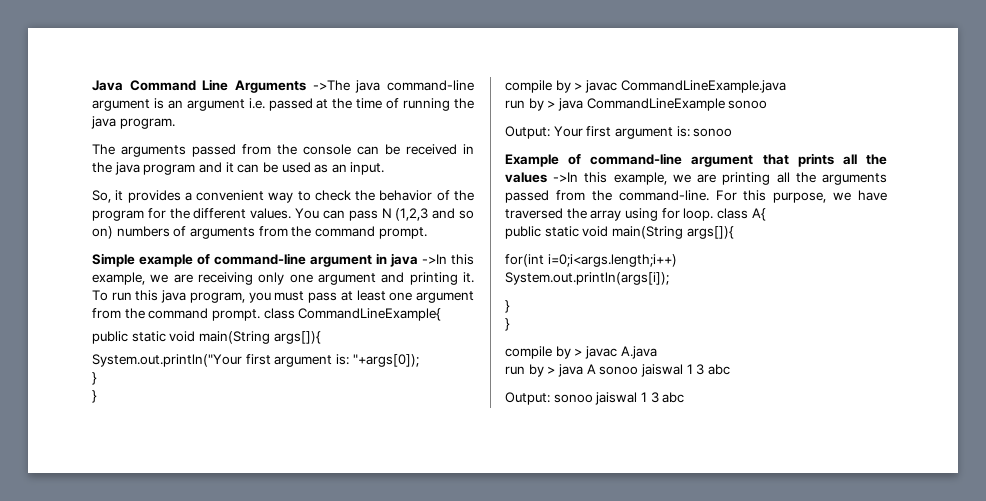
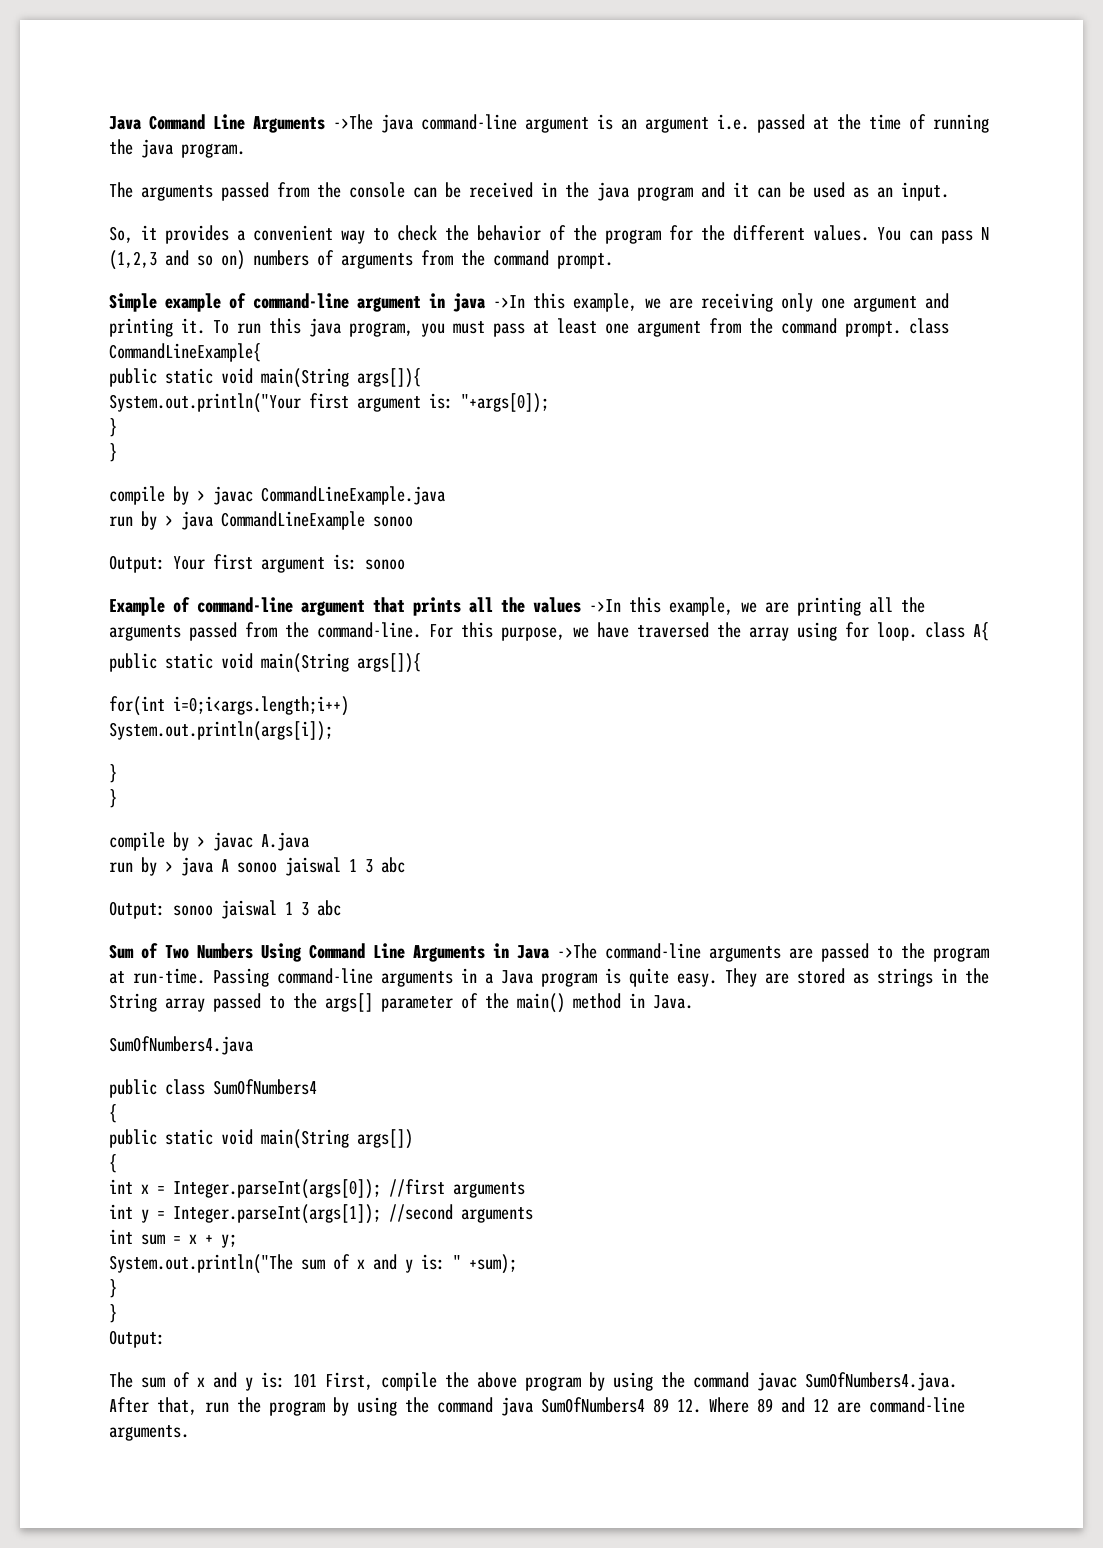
+ Sum of Two Numbers Using Command Line Arguments in Java ->The command-line arguments are passed to the program at run-time. Passing command-line arguments in a Java program is quite easy. They are stored as strings in the String array passed to the args[] parameter of the main() method in Java.
+ SumOfNumbers4.java
+ public class SumOfNumbers4
+ {
+ public static void main(String args[])
+ {
+ int x = Integer.parseInt(args[0]); //first arguments
+ int y = Integer.parseInt(args[1]); //second arguments
+ int sum = x + y;
+ System.out.println("The sum of x and y is: " +sum);
+ }
+ }
+ Output:
+ The sum of x and y is: 101 First, compile the above program by using the command javac SumOfNumbers4.java. After that, run the program by using the command java SumOfNumbers4 89 12. Where 89 and 12 are command-line arguments.

